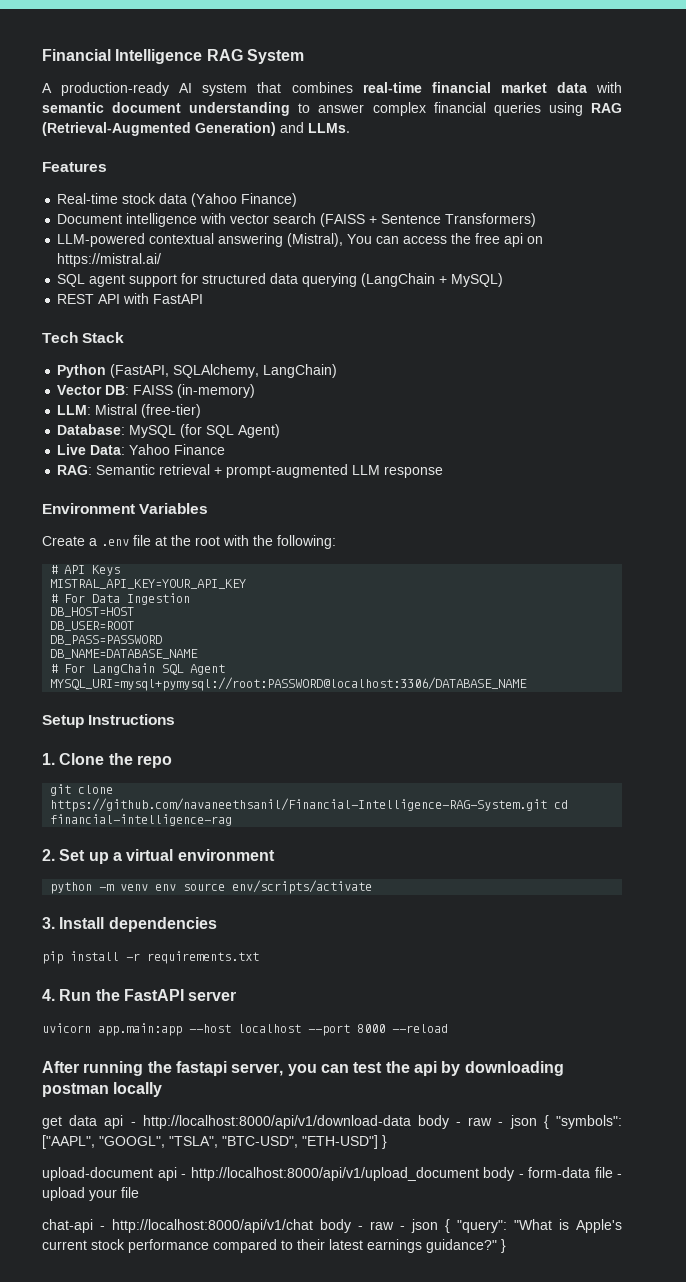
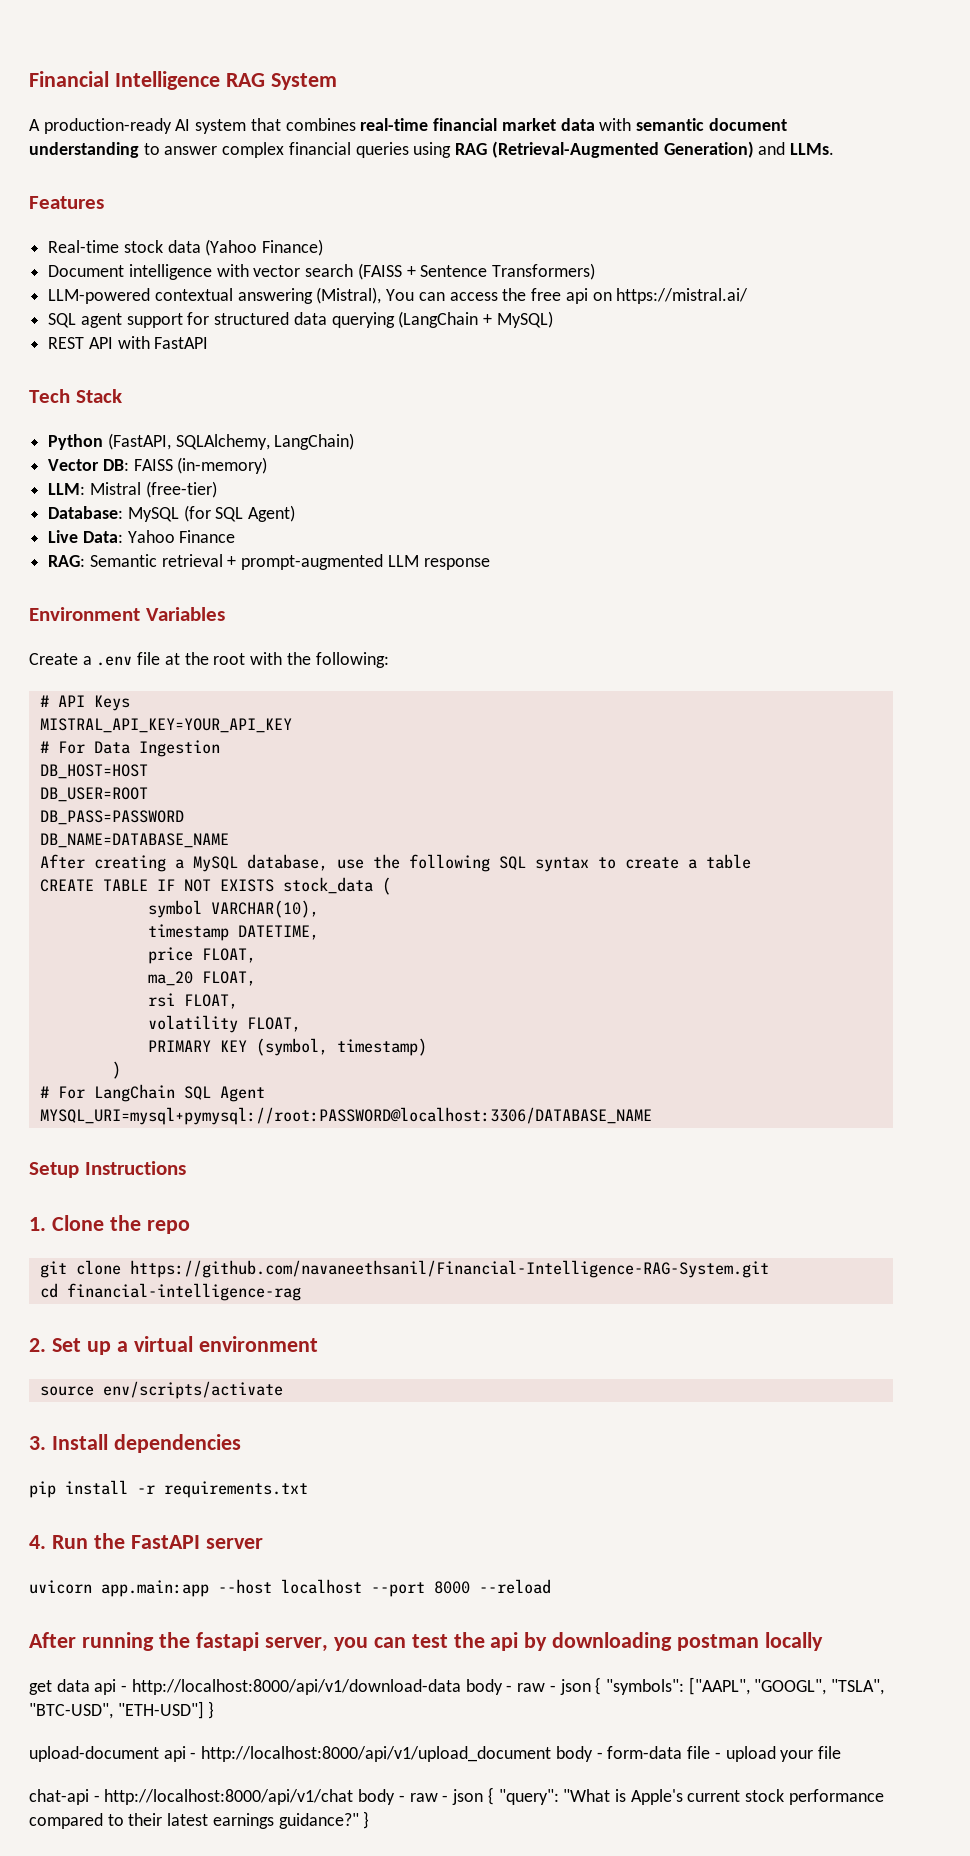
+ After creating a MySQL database, use the following SQL syntax to create a table
+ CREATE TABLE IF NOT EXISTS stock_data (
+ symbol VARCHAR(10),
+ timestamp DATETIME,
+ price FLOAT,
+ ma_20 FLOAT,
+ rsi FLOAT,
+ volatility FLOAT,
+ PRIMARY KEY (symbol, timestamp)
+ )
- git clone https://github.com/navaneethsanil/Financial-Intelligence-RAG-System.git cd financial-intelligence-rag
+ git clone https://github.com/navaneethsanil/Financial-Intelligence-RAG-System.git
+ cd financial-intelligence-rag
- python -m venv env source env/scripts/activate
+ source env/scripts/activate

